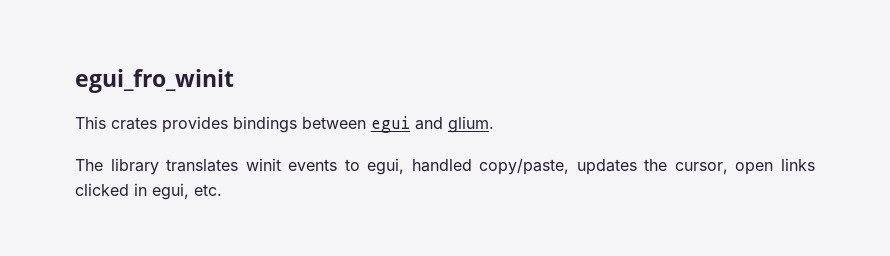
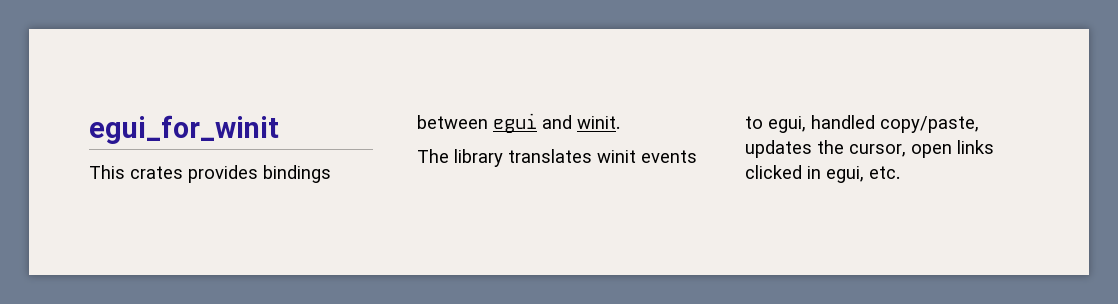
- egui_fro_winit
+ egui_for_winit
- This crates provides bindings between egui and glium.
+ This crates provides bindings between egui and winit.

